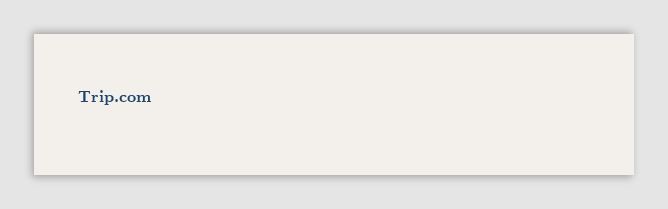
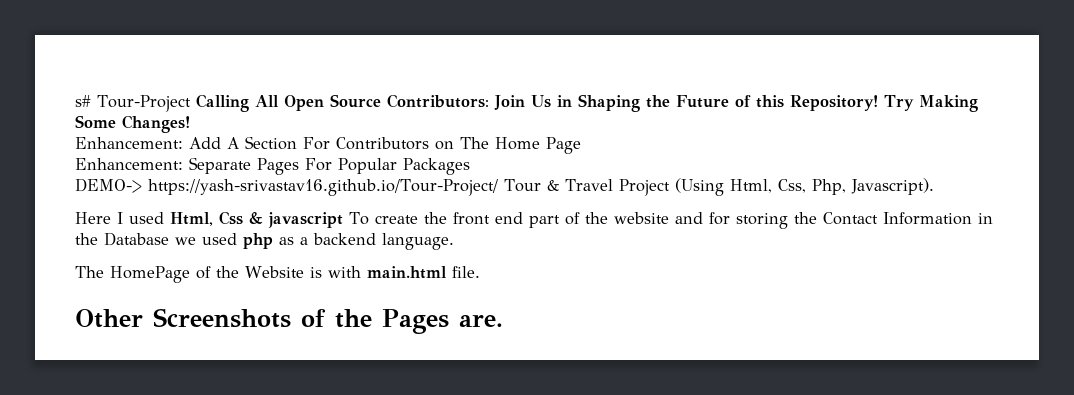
- Trip.com
+ s# Tour-Project Calling All Open Source Contributors: Join Us in Shaping the Future of this Repository! Try Making Some Changes!
+ Enhancement: Add A Section For Contributors on The Home Page
+ Enhancement: Separate Pages For Popular Packages
+ DEMO-> https://yash-srivastav16.github.io/Tour-Project/ Tour & Travel Project (Using Html, Css, Php, Javascript).
+ Here I used Html, Css & javascript To create the front end part of the website and for storing the Contact Information in the Database we used php as a backend language.
+ The HomePage of the Website is with main.html file.
+ Other Screenshots of the Pages are.

